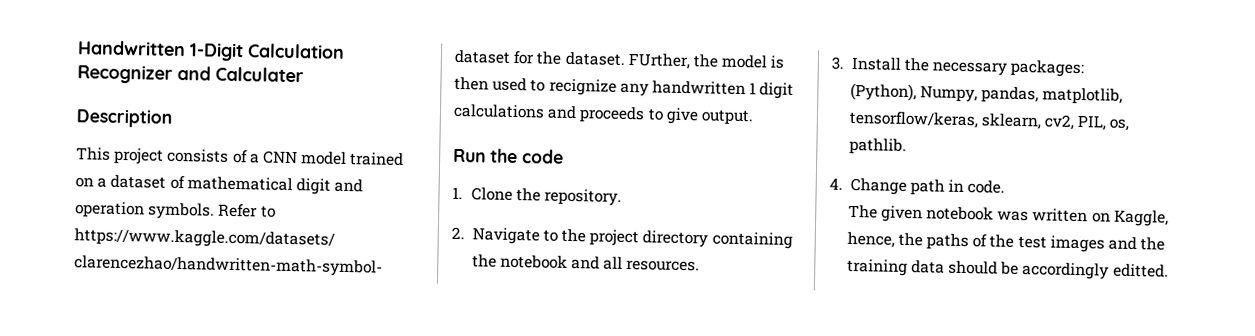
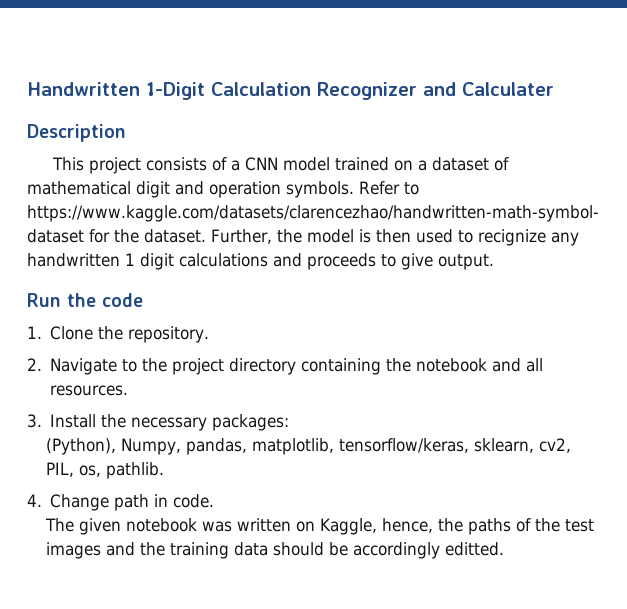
- FUrther, the model is then used to recignize any handwritten 1 digit calculations and proceeds to give output.
+ Further, the model is then used to recignize any handwritten 1 digit calculations and proceeds to give output.

